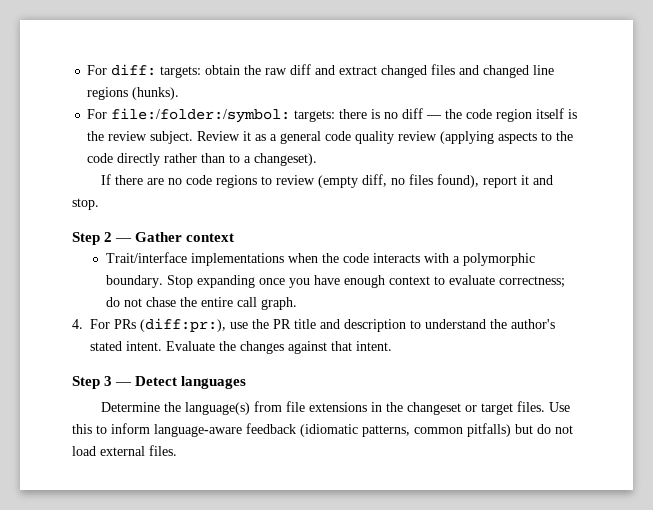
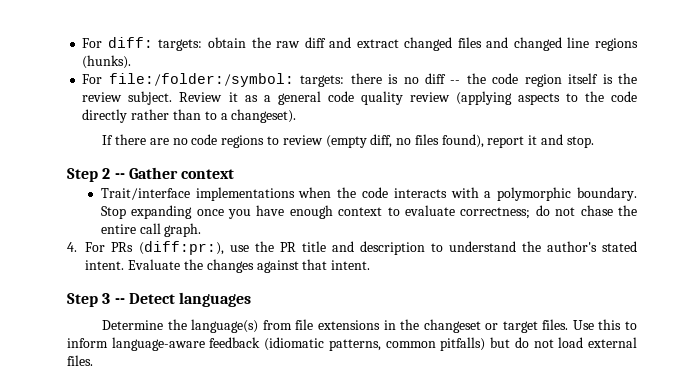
- For file:/folder:/symbol: targets: there is no diff — the code region itself is the review subject.
+ For file:/folder:/symbol: targets: there is no diff -- the code region itself is the review subject.
- Step 2 — Gather context
+ Step 2 -- Gather context
- Step 3 — Detect languages
+ Step 3 -- Detect languages

